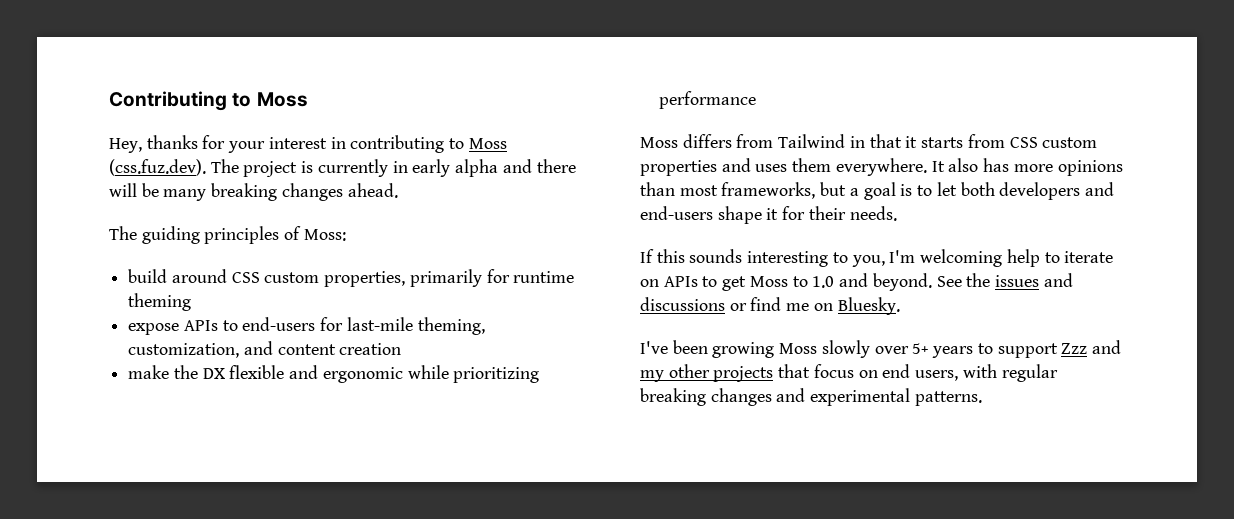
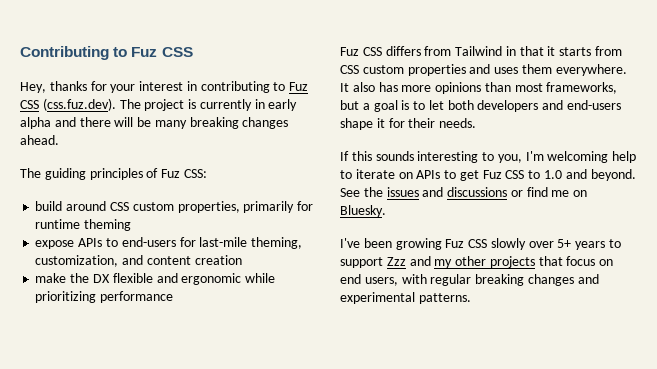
- Contributing to Moss
+ Contributing to Fuz CSS
- Hey, thanks for your interest in contributing to Moss (css.fuz.dev). The project is currently in early alpha and there will be many breaking changes ahead.
+ Hey, thanks for your interest in contributing to Fuz CSS (css.fuz.dev). The project is currently in early alpha and there will be many breaking changes ahead.
- The guiding principles of Moss:
+ The guiding principles of Fuz CSS:
- Moss differs from Tailwind in that it starts from CSS custom properties and uses them everywhere.
+ Fuz CSS differs from Tailwind in that it starts from CSS custom properties and uses them everywhere.
- If this sounds interesting to you, I'm welcoming help to iterate on APIs to get Moss to 1.0 and beyond.
+ If this sounds interesting to you, I'm welcoming help to iterate on APIs to get Fuz CSS to 1.0 and beyond.
- I've been growing Moss slowly over 5+ years to support Zzz and my other projects that focus on end users, with regular breaking changes and experimental patterns.
+ I've been growing Fuz CSS slowly over 5+ years to support Zzz and my other projects that focus on end users, with regular breaking changes and experimental patterns.

